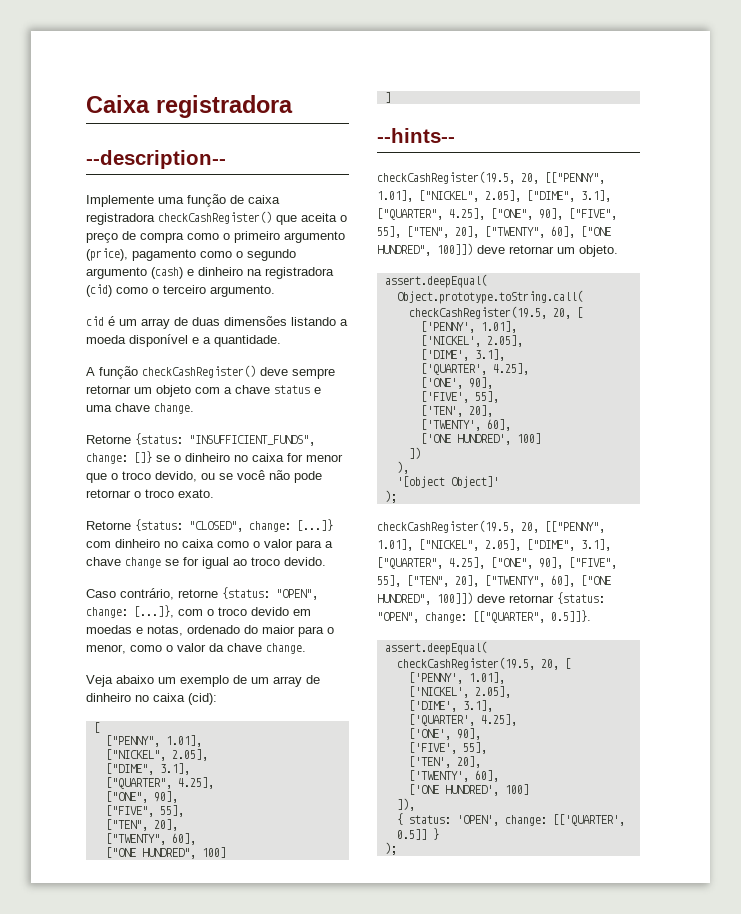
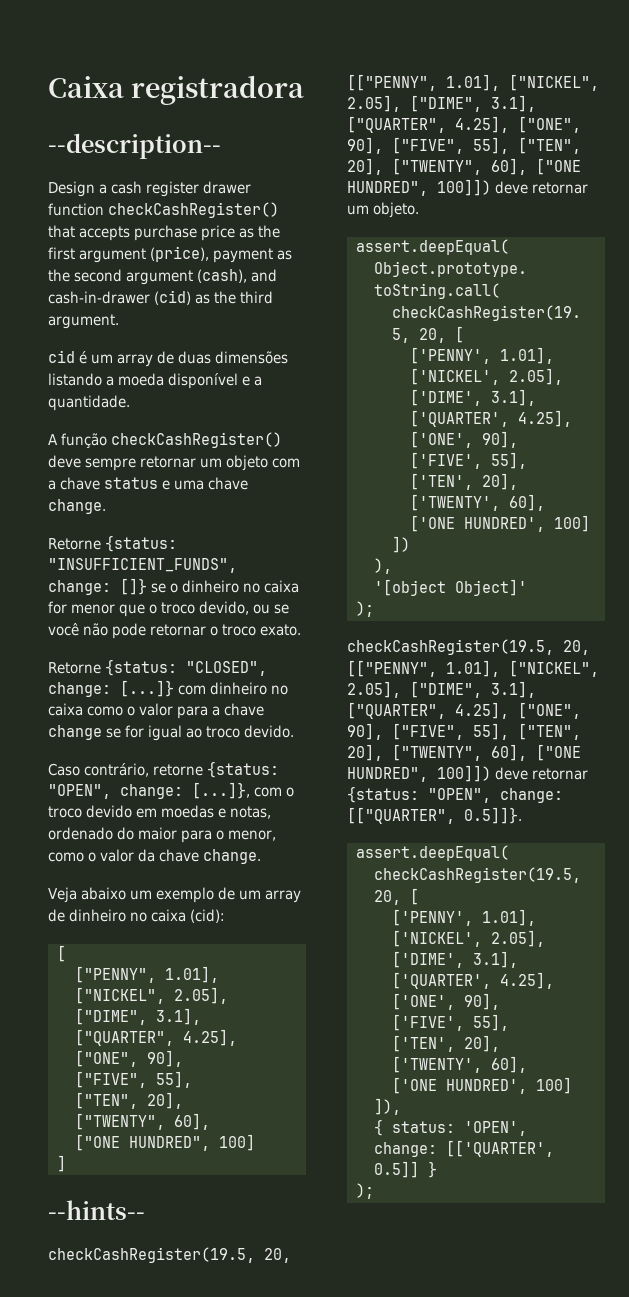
- Implemente uma função de caixa registradora checkCashRegister() que aceita o preço de compra como o primeiro argumento (price), pagamento como o segundo argumento (cash) e dinheiro na registradora (cid) como o terceiro argumento.
+ Design a cash register drawer function checkCashRegister() that accepts purchase price as the first argument (price), payment as the second argument (cash), and cash-in-drawer (cid) as the third argument.

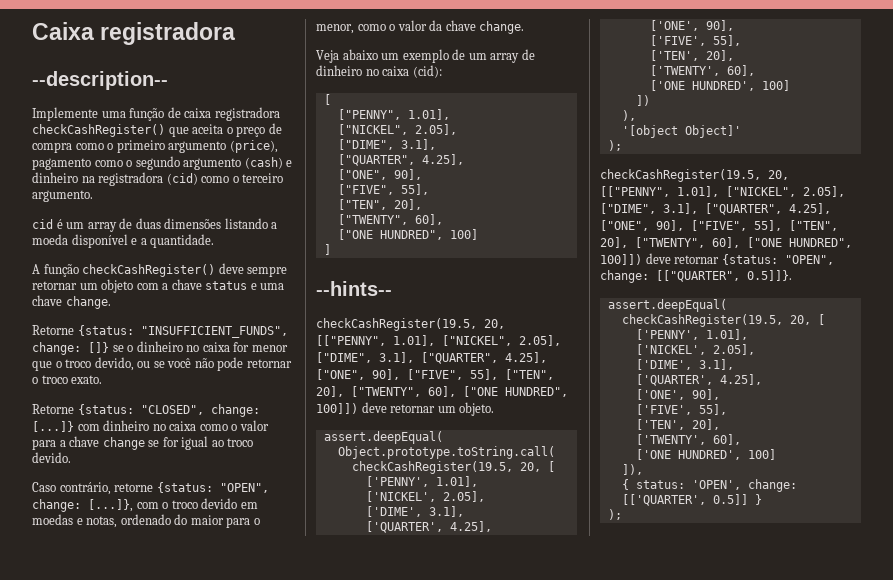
- Design a cash register drawer function checkCashRegister() that accepts purchase price as the first argument (price), payment as the second argument (cash), and cash-in-drawer (cid) as the third argument.
+ Implemente uma função de caixa registradora checkCashRegister() que aceita o preço de compra como o primeiro argumento (price), pagamento como o segundo argumento (cash) e dinheiro na registradora (cid) como o terceiro argumento.

